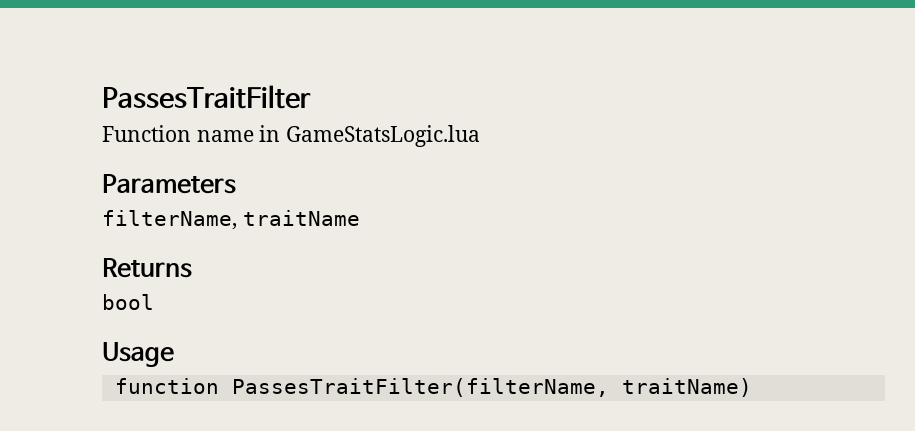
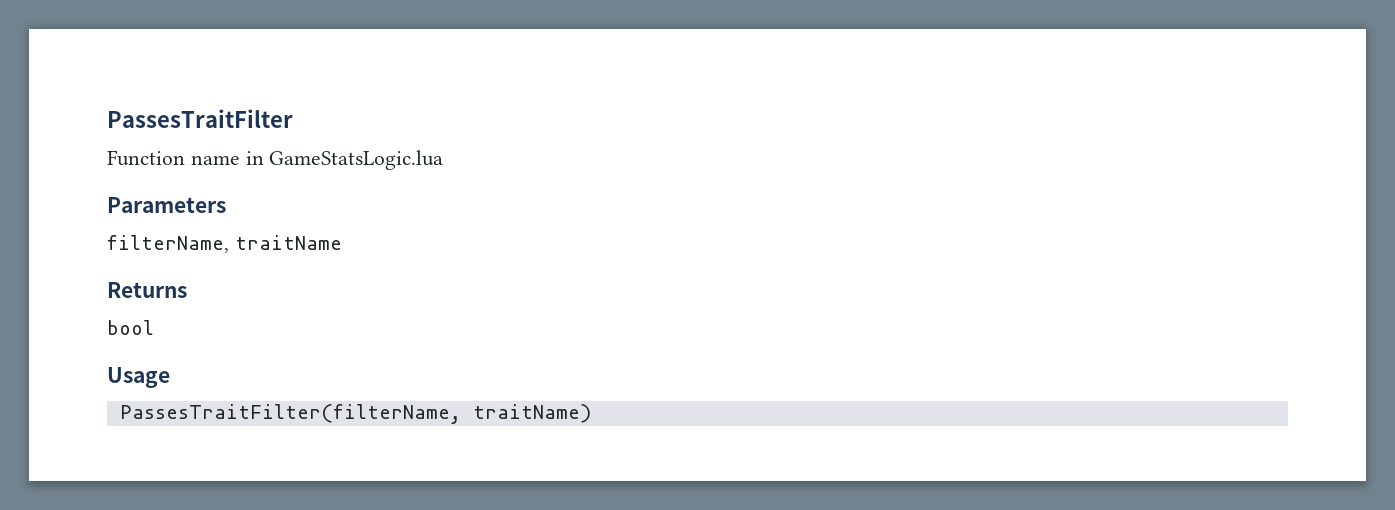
- function PassesTraitFilter(filterName, traitName)
+ PassesTraitFilter(filterName, traitName)

